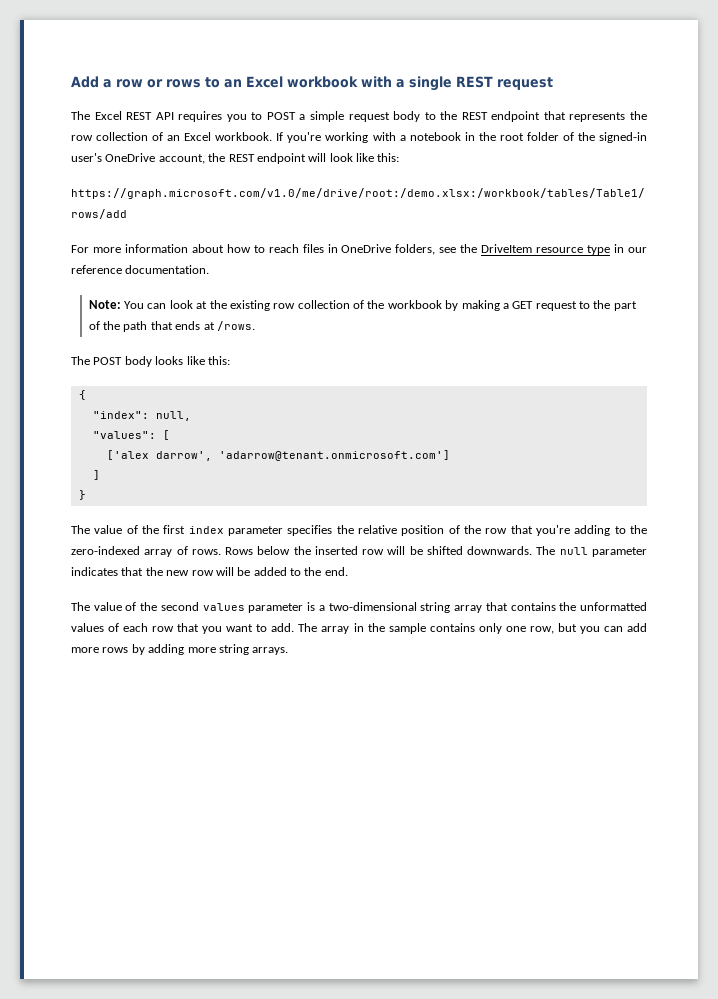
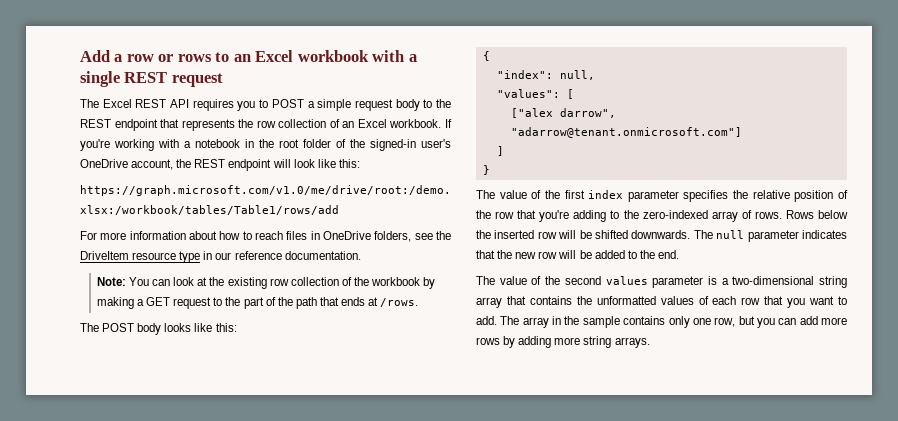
- ['alex darrow', 'adarrow@tenant.onmicrosoft.com']
+ ["alex darrow", "adarrow@tenant.onmicrosoft.com"]

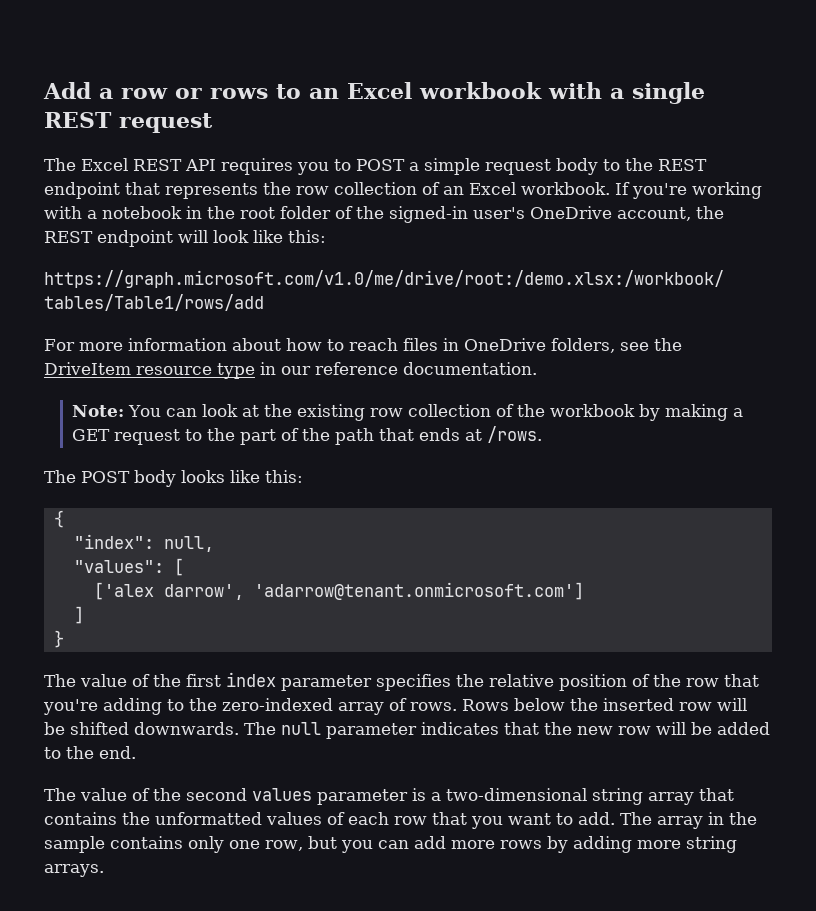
- ["alex darrow", "adarrow@tenant.onmicrosoft.com"]
+ ['alex darrow', 'adarrow@tenant.onmicrosoft.com']

